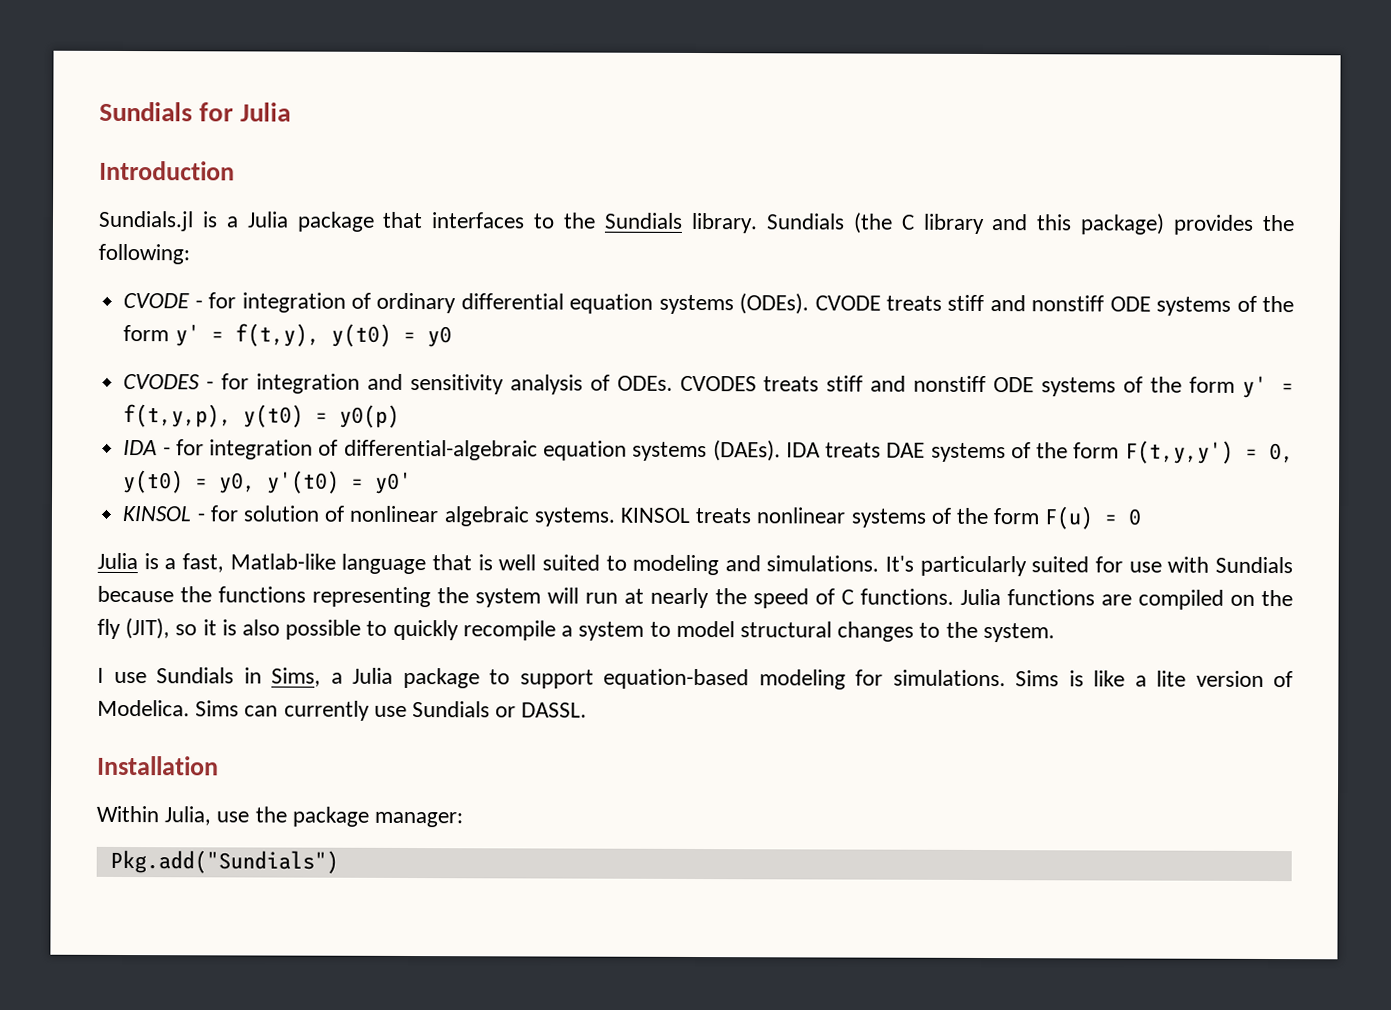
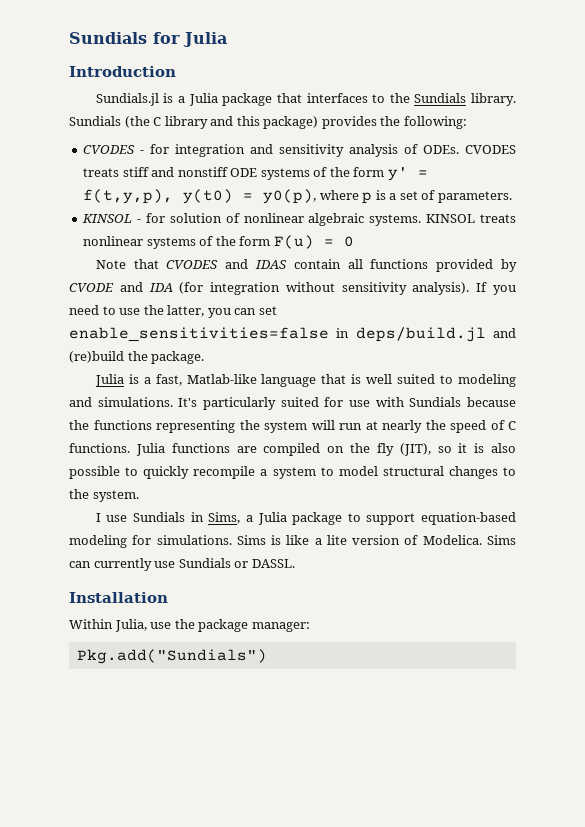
- CVODE - for integration of ordinary differential equation systems (ODEs). CVODE treats stiff and nonstiff ODE systems of the form y' = f(t,y), y(t0) = y0
- CVODES treats stiff and nonstiff ODE systems of the form y' = f(t,y,p), y(t0) = y0(p)
- IDA - for integration of differential-algebraic equation systems (DAEs). IDA treats DAE systems of the form F(t,y,y') = 0, y(t0) = y0, y'(t0) = y0'
+ CVODES treats stiff and nonstiff ODE systems of the form y' = f(t,y,p), y(t0) = y0(p), where p is a set of parameters.
+ Note that CVODES and IDAS contain all functions provided by CVODE and IDA (for integration without sensitivity analysis). If you need to use the latter, you can set enable_sensitivities=false in deps/build.jl and (re)build the package.

